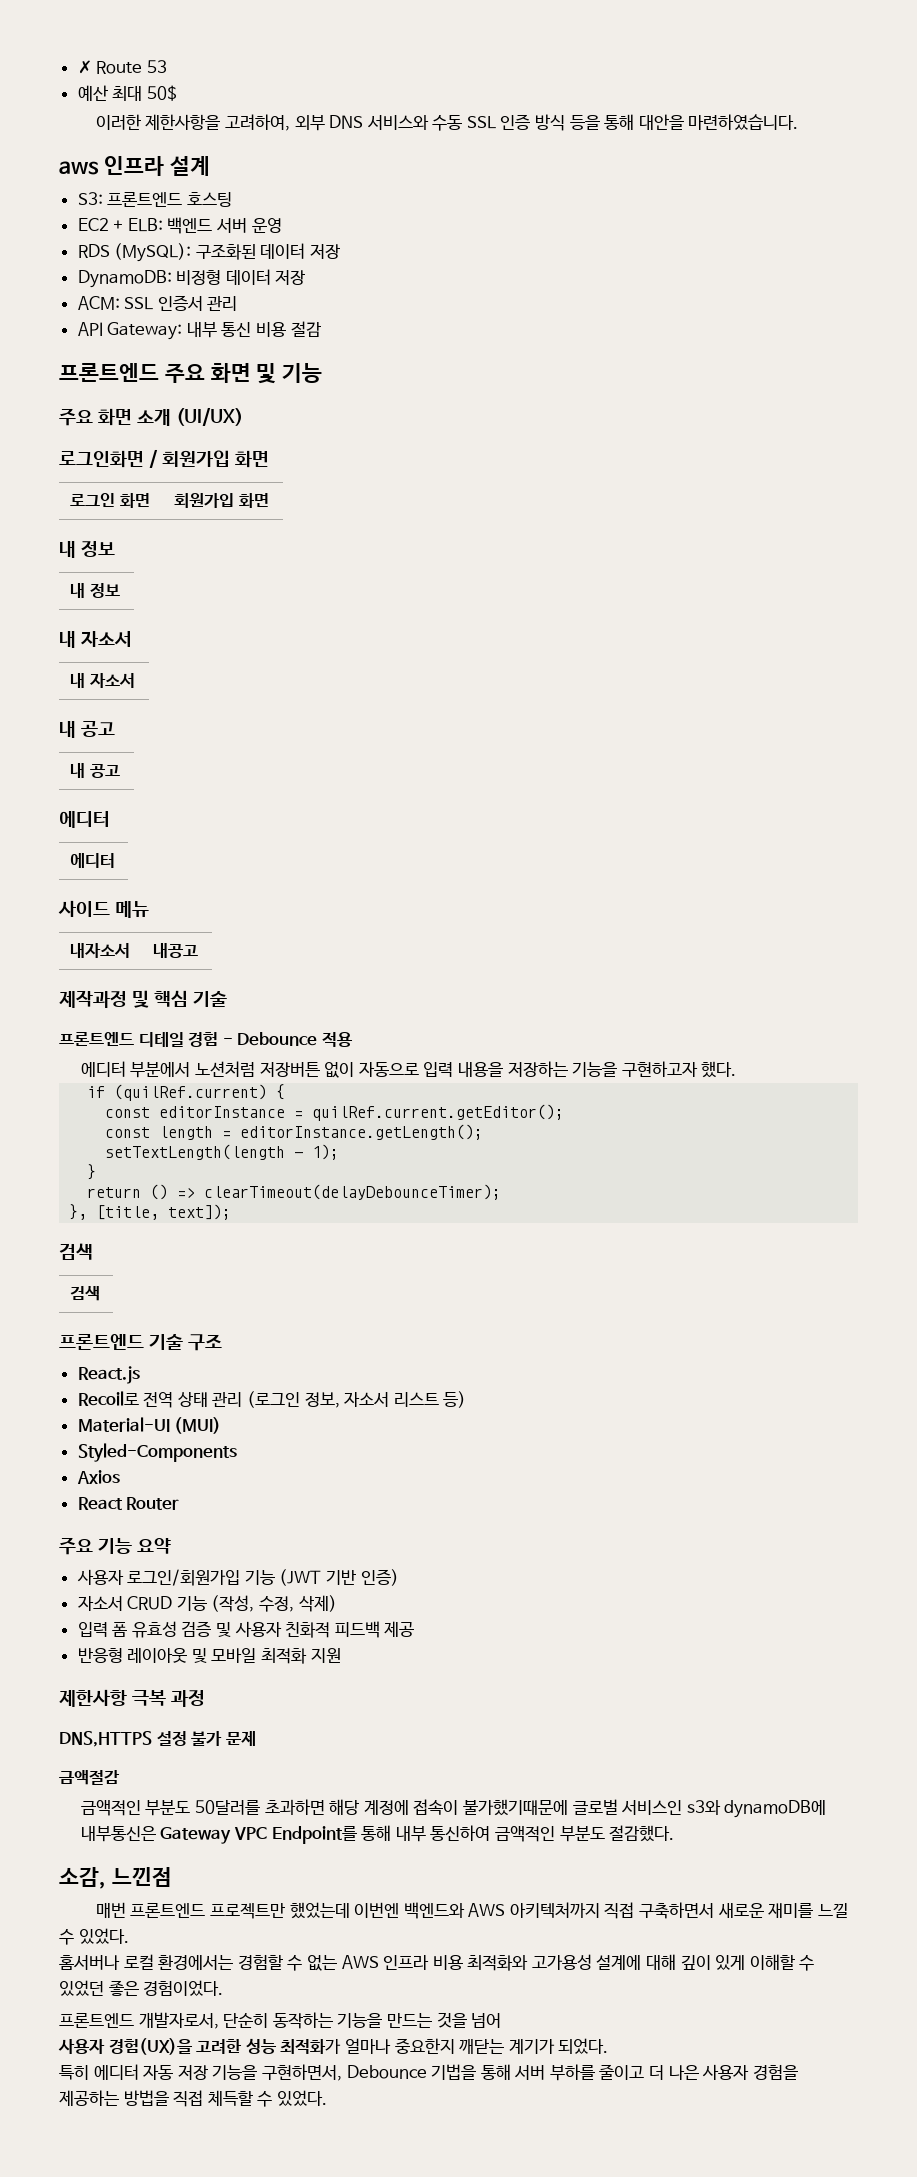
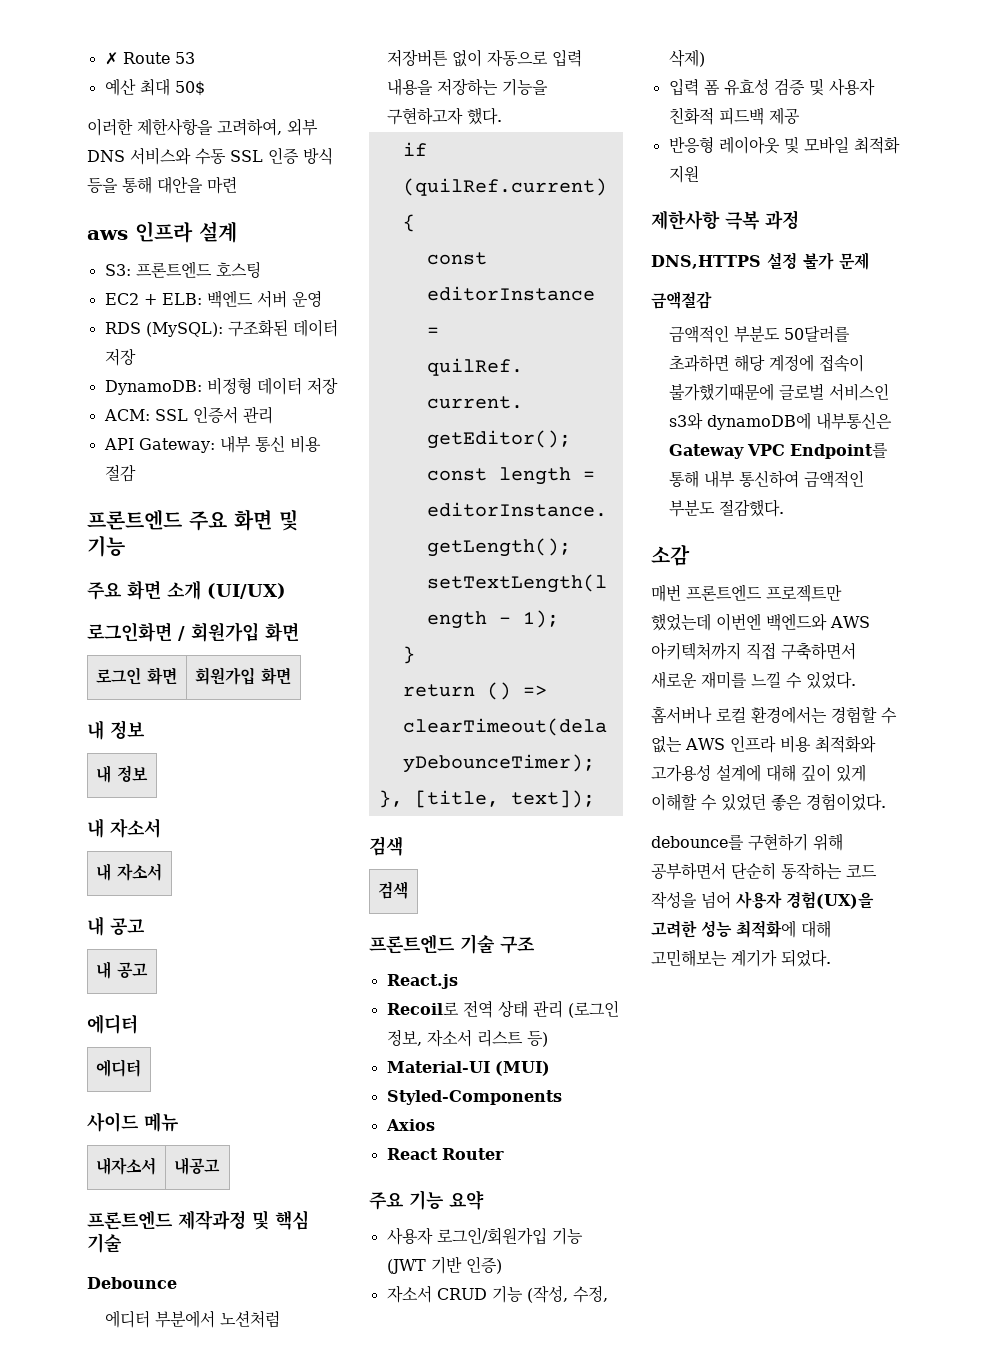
- 이러한 제한사항을 고려하여, 외부 DNS 서비스와 수동 SSL 인증 방식 등을 통해 대안을 마련하였습니다.
+ 이러한 제한사항을 고려하여, 외부 DNS 서비스와 수동 SSL 인증 방식 등을 통해 대안을 마련
- 제작과정 및 핵심 기술
+ 프론트엔드 제작과정 및 핵심 기술
- 프론트엔드 디테일 경험 - Debounce 적용
+ Debounce
- 소감, 느낀점
+ 소감
- 프론트엔드 개발자로서, 단순히 동작하는 기능을 만드는 것을 넘어
- 사용자 경험(UX)을 고려한 성능 최적화가 얼마나 중요한지 깨닫는 계기가 되었다.
- 특히 에디터 자동 저장 기능을 구현하면서, Debounce 기법을 통해 서버 부하를 줄이고 더 나은 사용자 경험을 제공하는 방법을 직접 체득할 수 있었다.
+ debounce를 구현하기 위해 공부하면서 단순히 동작하는 코드 작성을 넘어 사용자 경험(UX)을 고려한 성능 최적화에 대해 고민해보는 계기가 되었다.

